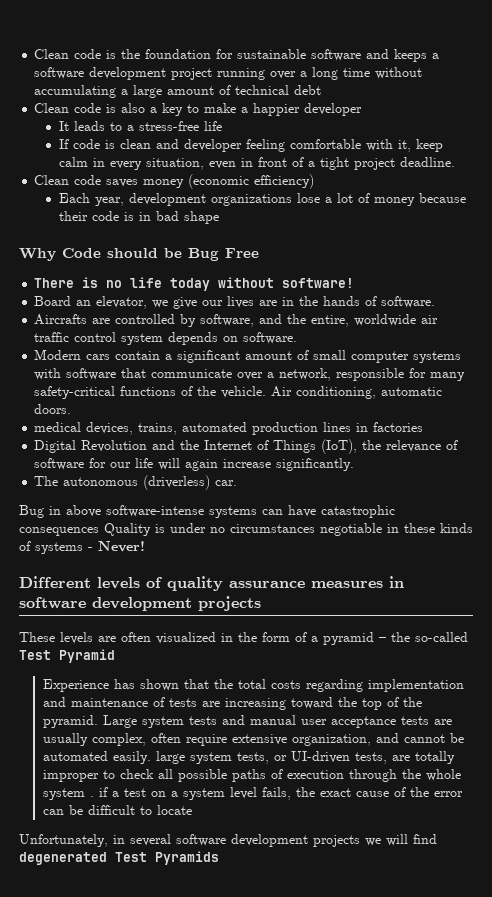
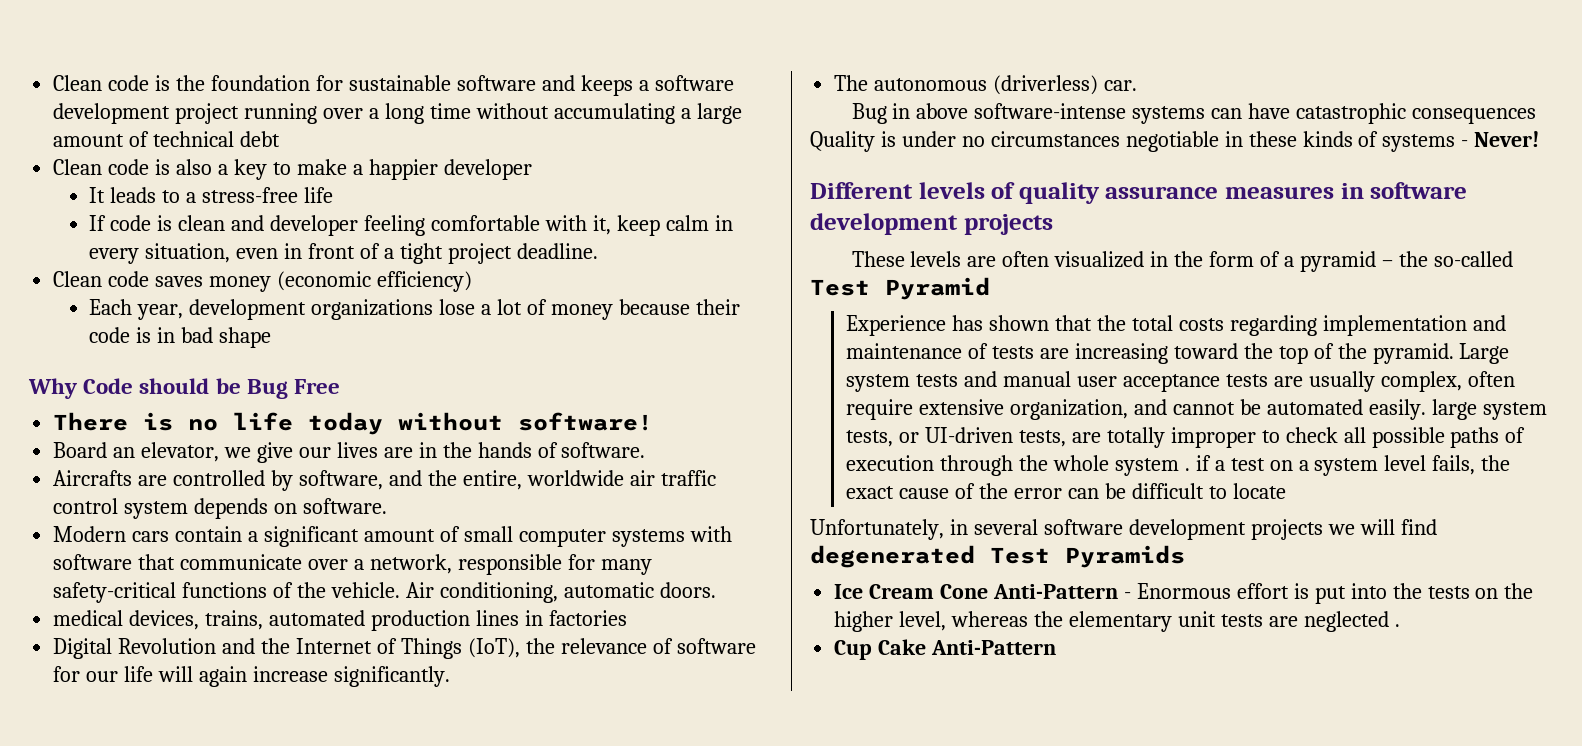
+ Ice Cream Cone Anti-Pattern - Enormous effort is put into the tests on the higher level, whereas the elementary unit tests are neglected .
+ Cup Cake Anti-Pattern

